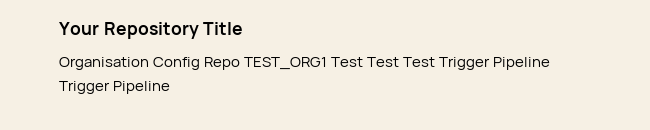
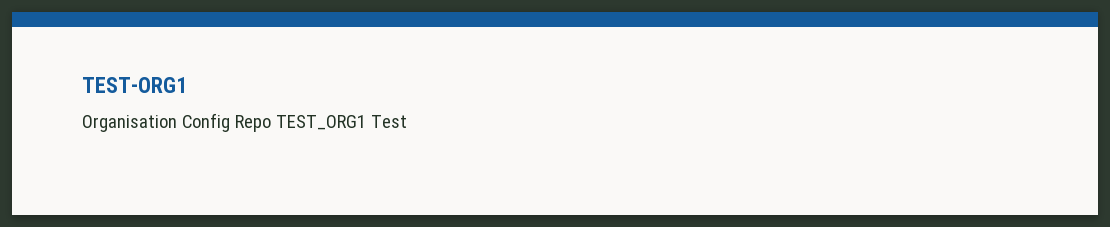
- Your Repository Title
+ TEST-ORG1
- Organisation Config Repo TEST_ORG1 Test Test Test Trigger Pipeline Trigger Pipeline
+ Organisation Config Repo TEST_ORG1 Test

